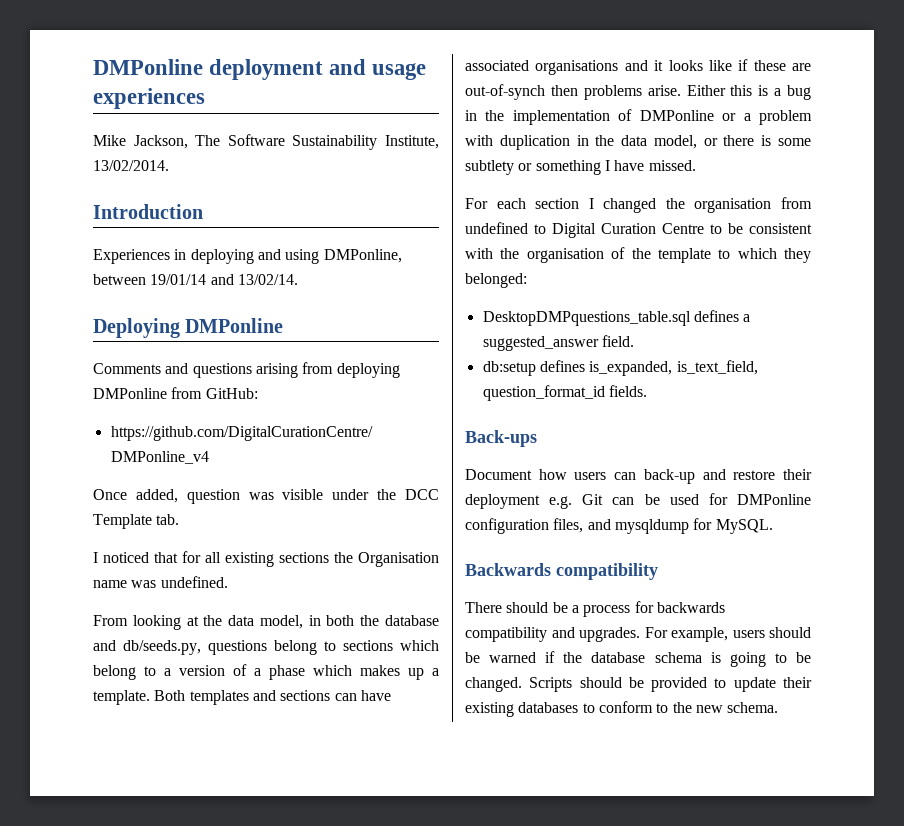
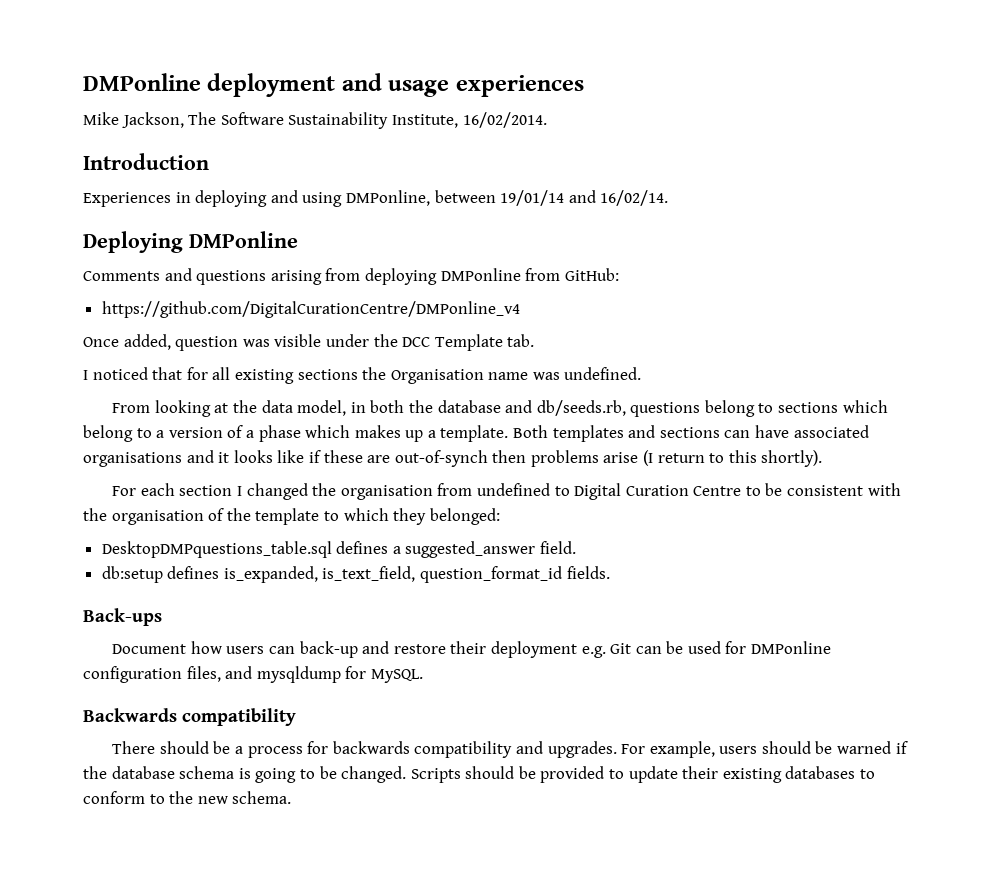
- Mike Jackson, The Software Sustainability Institute, 13/02/2014.
+ Mike Jackson, The Software Sustainability Institute, 16/02/2014.
- Experiences in deploying and using DMPonline, between 19/01/14 and 13/02/14.
+ Experiences in deploying and using DMPonline, between 19/01/14 and 16/02/14.
- From looking at the data model, in both the database and db/seeds.py, questions belong to sections which belong to a version of a phase which makes up a template.
+ From looking at the data model, in both the database and db/seeds.rb, questions belong to sections which belong to a version of a phase which makes up a template.
- Both templates and sections can have associated organisations and it looks like if these are out-of-synch then problems arise. Either this is a bug in the implementation of DMPonline or a problem with duplication in the data model, or there is some subtlety or something I have missed.
+ Both templates and sections can have associated organisations and it looks like if these are out-of-synch then problems arise (I return to this shortly).

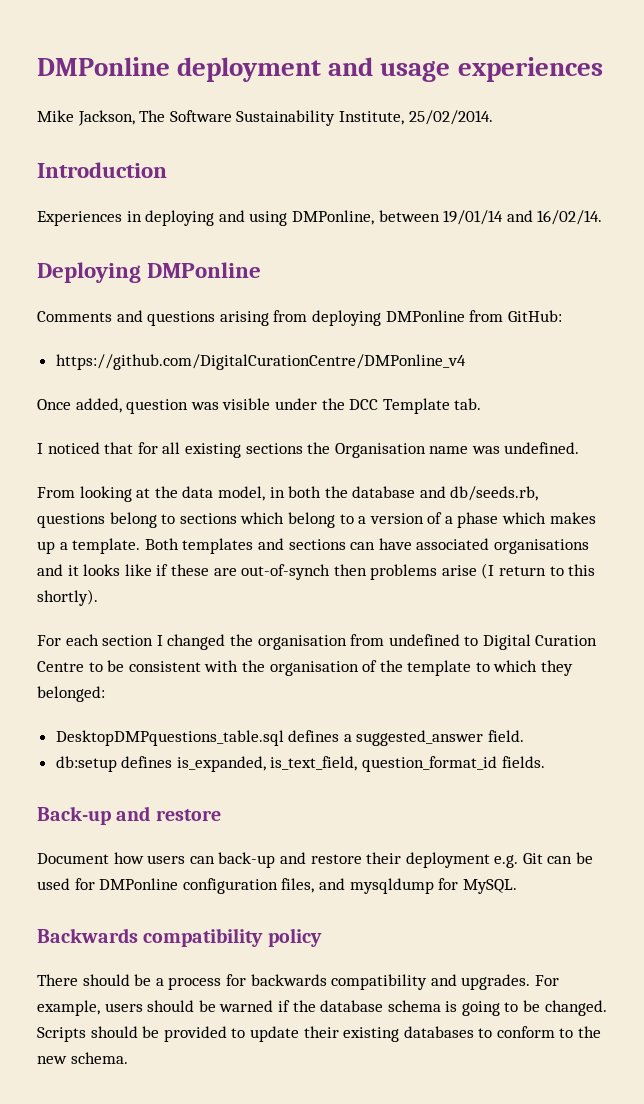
- Mike Jackson, The Software Sustainability Institute, 16/02/2014.
+ Mike Jackson, The Software Sustainability Institute, 25/02/2014.
- Back-ups
+ Back-up and restore
- Backwards compatibility
+ Backwards compatibility policy

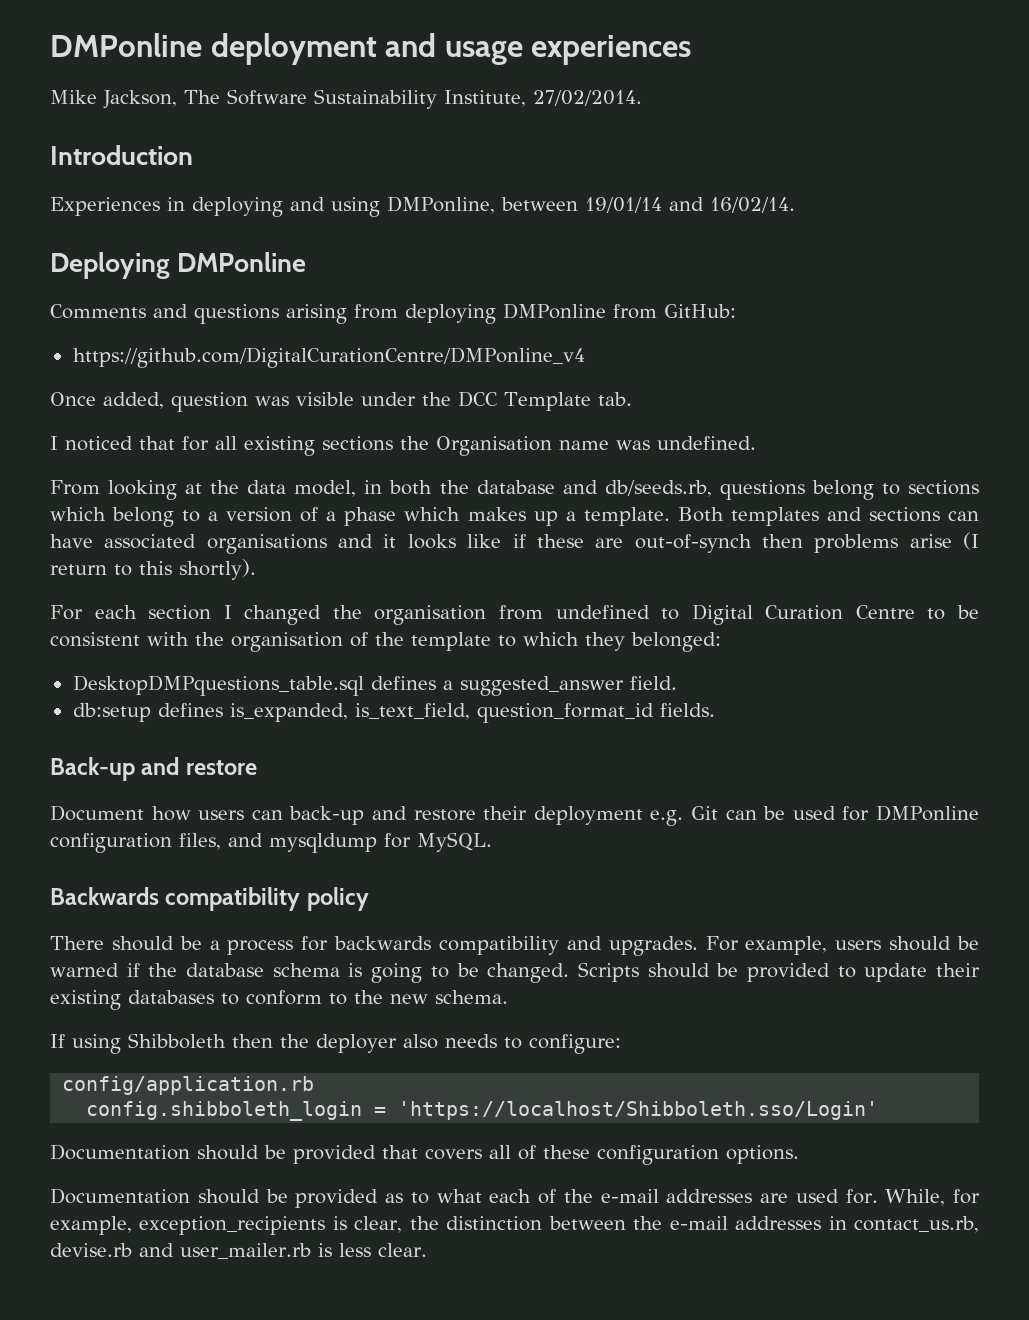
- Mike Jackson, The Software Sustainability Institute, 25/02/2014.
+ Mike Jackson, The Software Sustainability Institute, 27/02/2014.
+ If using Shibboleth then the deployer also needs to configure:
+ config/application.rb
+ config.shibboleth_login = 'https://localhost/Shibboleth.sso/Login'
+ Documentation should be provided that covers all of these configuration options.
+ Documentation should be provided as to what each of the e-mail addresses are used for. While, for example, exception_recipients is clear, the distinction between the e-mail addresses in contact_us.rb, devise.rb and user_mailer.rb is less clear.

